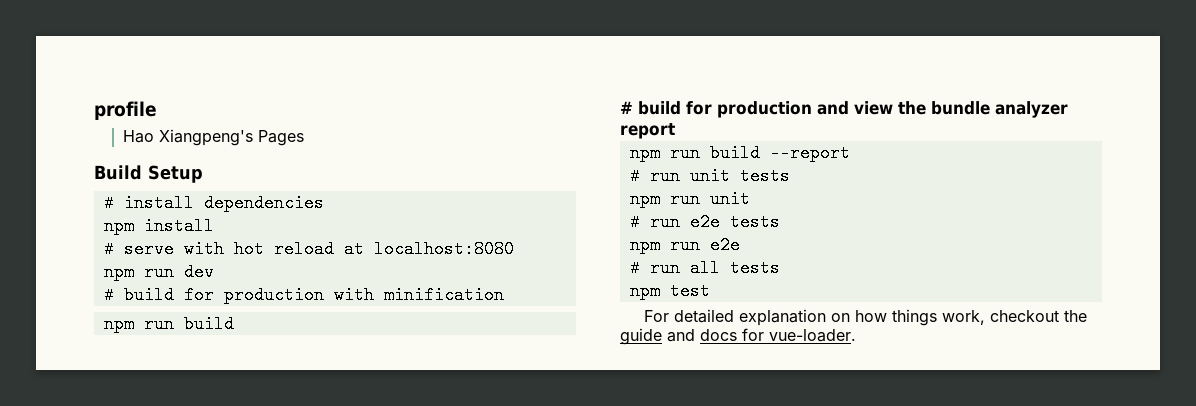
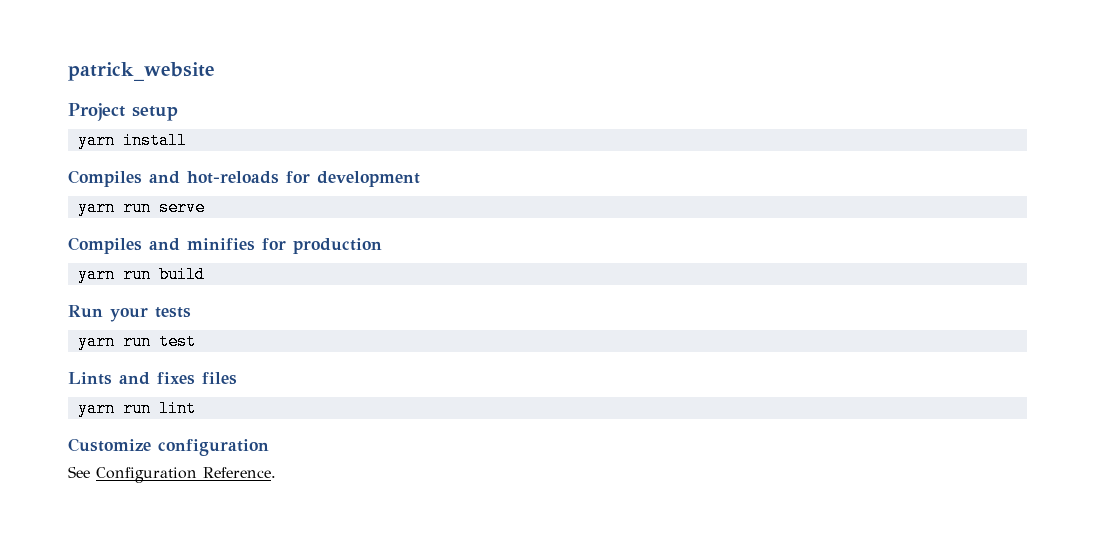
- profile
- Hao Xiangpeng's Pages
- Build Setup
- # install dependencies
- npm install
- # serve with hot reload at localhost:8080
- npm run dev
- # build for production with minification
- npm run build
+ patrick_website
+ Project setup
+ yarn install
+ Compiles and hot-reloads for development
+ yarn run serve
+ Compiles and minifies for production
+ yarn run build
- # build for production and view the bundle analyzer report
- npm run build --report
- # run unit tests
- npm run unit
- # run e2e tests
- npm run e2e
- # run all tests
- npm test
- For detailed explanation on how things work, checkout the guide and docs for vue-loader.
+ Run your tests
+ yarn run test
+ Lints and fixes files
+ yarn run lint
+ Customize configuration
+ See Configuration Reference.

